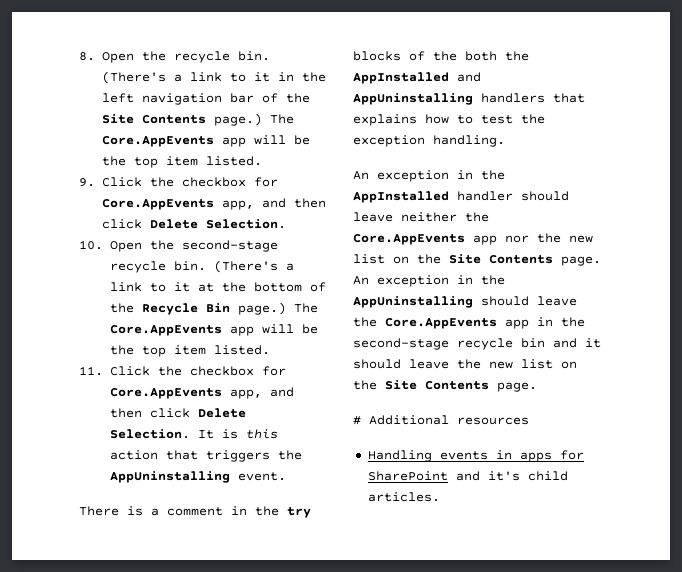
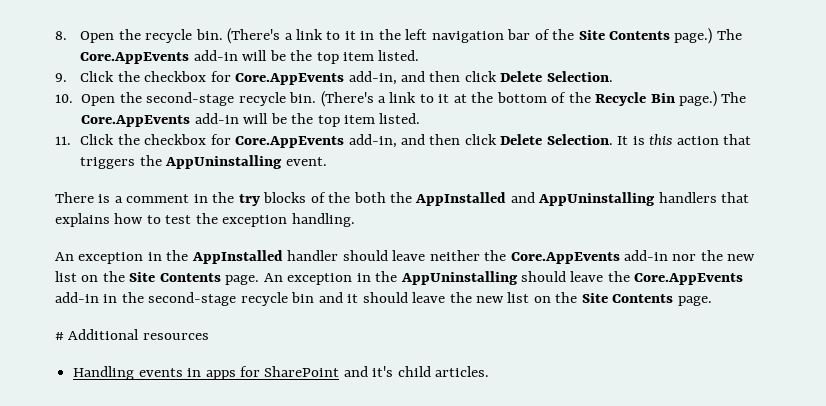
- (There's a link to it in the left navigation bar of the Site Contents page.) The Core.AppEvents app will be the top item listed.
+ (There's a link to it in the left navigation bar of the Site Contents page.) The Core.AppEvents add-in will be the top item listed.
- 9. Click the checkbox for Core.AppEvents app, and then click Delete Selection.
+ 9. Click the checkbox for Core.AppEvents add-in, and then click Delete Selection.
- (There's a link to it at the bottom of the Recycle Bin page.) The Core.AppEvents app will be the top item listed.
+ (There's a link to it at the bottom of the Recycle Bin page.) The Core.AppEvents add-in will be the top item listed.
- 11. Click the checkbox for Core.AppEvents app, and then click Delete Selection.
+ 11. Click the checkbox for Core.AppEvents add-in, and then click Delete Selection.
- An exception in the AppInstalled handler should leave neither the Core.AppEvents app nor the new list on the Site Contents page.
+ An exception in the AppInstalled handler should leave neither the Core.AppEvents add-in nor the new list on the Site Contents page.
- An exception in the AppUninstalling should leave the Core.AppEvents app in the second-stage recycle bin and it should leave the new list on the Site Contents page.
+ An exception in the AppUninstalling should leave the Core.AppEvents add-in in the second-stage recycle bin and it should leave the new list on the Site Contents page.

